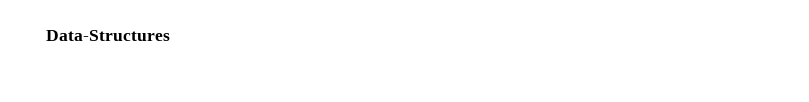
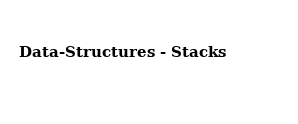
- Data-Structures
+ Data-Structures - Stacks

